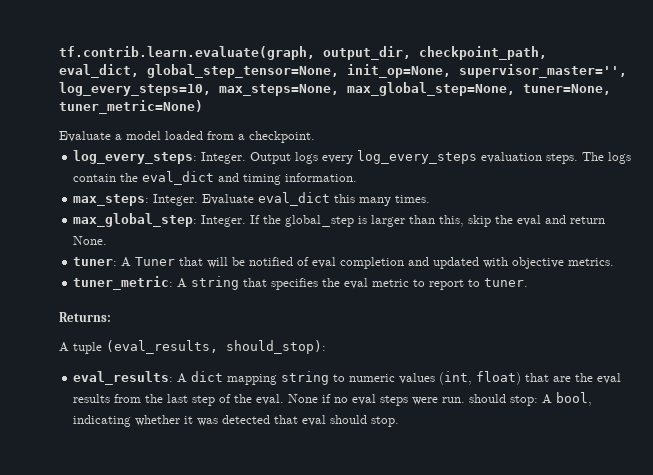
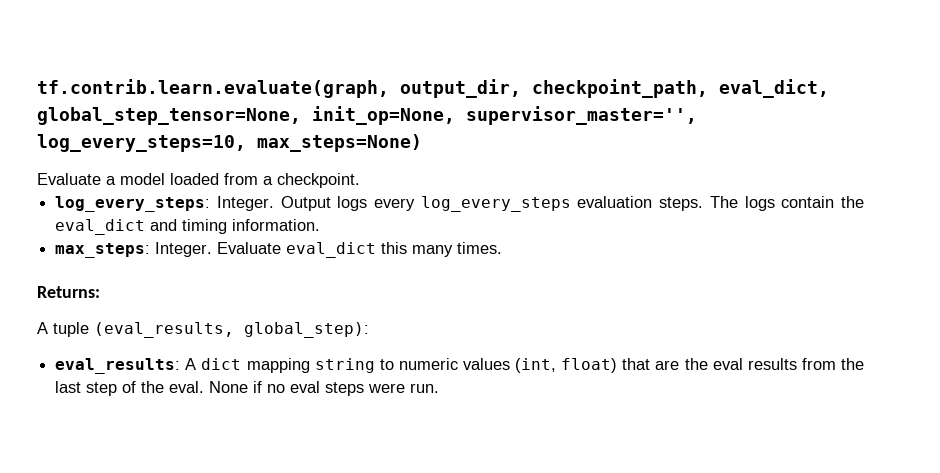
- tf.contrib.learn.evaluate(graph, output_dir, checkpoint_path, eval_dict, global_step_tensor=None, init_op=None, supervisor_master='', log_every_steps=10, max_steps=None, max_global_step=None, tuner=None, tuner_metric=None)
+ tf.contrib.learn.evaluate(graph, output_dir, checkpoint_path, eval_dict, global_step_tensor=None, init_op=None, supervisor_master='', log_every_steps=10, max_steps=None)
- max_global_step: Integer. If the global_step is larger than this, skip the eval and return None.
- tuner: A Tuner that will be notified of eval completion and updated with objective metrics.
- tuner_metric: A string that specifies the eval metric to report to tuner.
- A tuple (eval_results, should_stop):
+ A tuple (eval_results, global_step):
- None if no eval steps were run. should stop: A bool, indicating whether it was detected that eval should stop.
+ None if no eval steps were run.

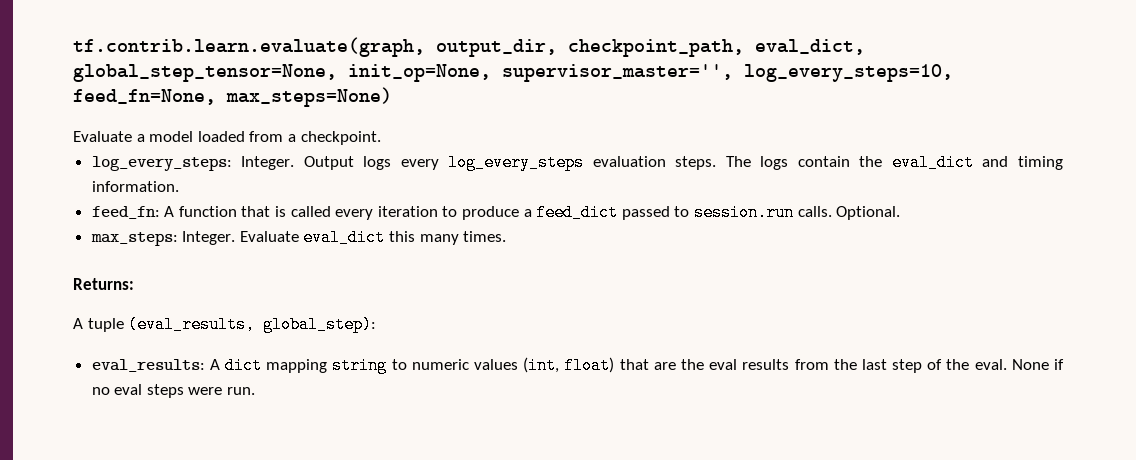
- tf.contrib.learn.evaluate(graph, output_dir, checkpoint_path, eval_dict, global_step_tensor=None, init_op=None, supervisor_master='', log_every_steps=10, max_steps=None)
+ tf.contrib.learn.evaluate(graph, output_dir, checkpoint_path, eval_dict, global_step_tensor=None, init_op=None, supervisor_master='', log_every_steps=10, feed_fn=None, max_steps=None)
+ feed_fn: A function that is called every iteration to produce a feed_dict passed to session.run calls. Optional.

